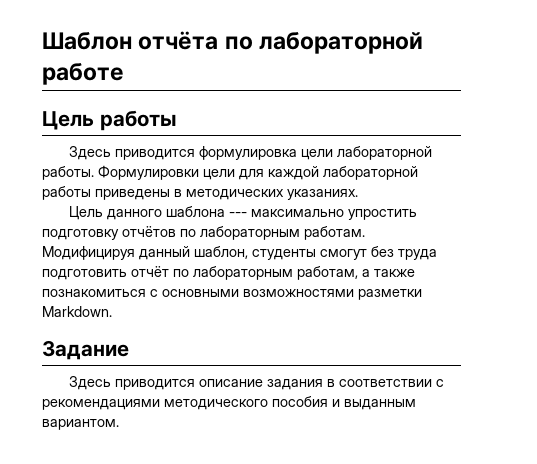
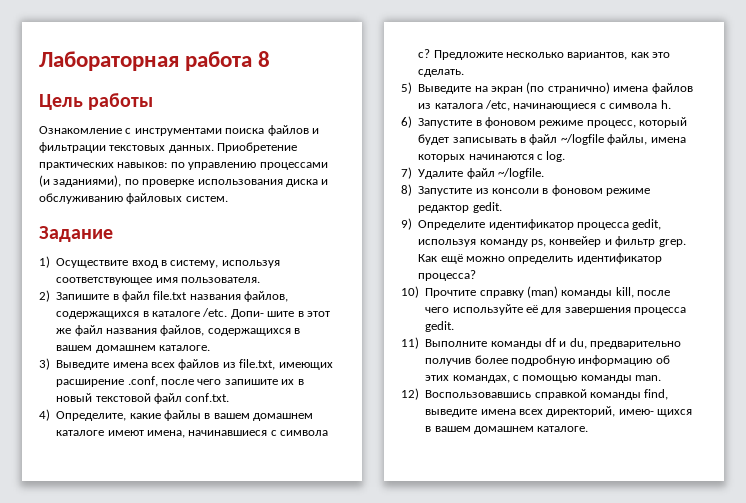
- Шаблон отчёта по лабораторной работе
+ Лабораторная работа 8
  Цель работы
- Здесь приводится формулировка цели лабораторной работы. Формулировки цели для каждой лабораторной работы приведены в методических указаниях.
- Цель данного шаблона --- максимально упростить подготовку отчётов по лабораторным работам. Модифицируя данный шаблон, студенты смогут без труда подготовить отчёт по лабораторным работам, а также познакомиться с основными возможностями разметки Markdown.
+ Ознакомление с инструментами поиска файлов и фильтрации текстовых данных. Приобретение практических навыков: по управлению процессами (и заданиями), по проверке использования диска и обслуживанию файловых систем.
  Задание
- Здесь приводится описание задания в соответствии с рекомендациями методического пособия и выданным вариантом.
+ 1) Осуществите вход в систему, используя соответствующее имя пользователя.
+ 2) Запишите в файл file.txt названия файлов, содержащихся в каталоге /etc. Допи- шите в этот же файл названия файлов, содержащихся в вашем домашнем каталоге.
+ 3) Выведите имена всех файлов из file.txt, имеющих расширение .conf, после чего запишите их в новый текстовой файл conf.txt.
+ 4) Определите, какие файлы в вашем домашнем каталоге имеют имена, начинавшиеся с символа c? Предложите несколько вариантов, как это сделать.
+ 5) Выведите на экран (по странично) имена файлов из каталога /etc, начинающиеся с символа h.
+ 6) Запустите в фоновом режиме процесс, который будет записывать в файл ~/logfile файлы, имена которых начинаются с log.
+ 7) Удалите файл ~/logfile.
+ 8) Запустите из консоли в фоновом режиме редактор gedit.
+ 9) Определите идентификатор процесса gedit, используя команду ps, конвейер и фильтр grep. Как ещё можно определить идентификатор процесса?
+ 10) Прочтите справку (man) команды kill, после чего используйте её для завершения процесса gedit.
+ 11) Выполните команды df и du, предварительно получив более подробную информацию об этих командах, с помощью команды man.
+ 12) Воспользовавшись справкой команды find, выведите имена всех директорий, имею- щихся в вашем домашнем каталоге.

